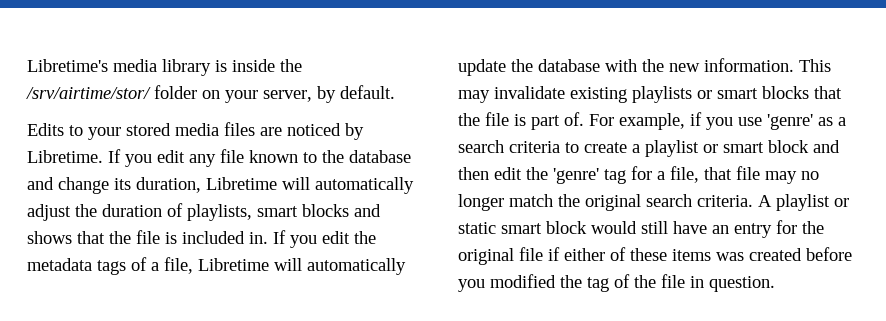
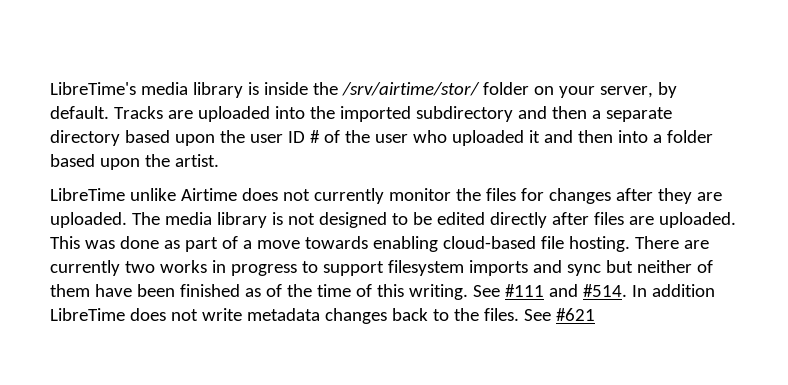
- Libretime's media library is inside the /srv/airtime/stor/ folder on your server, by default.
- Edits to your stored media files are noticed by Libretime. If you edit any file known to the database and change its duration, Libretime will automatically adjust the duration of playlists, smart blocks and shows that the file is included in. If you edit the metadata tags of a file, Libretime will automatically update the database with the new information. This may invalidate existing playlists or smart blocks that the file is part of. For example, if you use 'genre' as a search criteria to create a playlist or smart block and then edit the 'genre' tag for a file, that file may no longer match the original search criteria. A playlist or static smart block would still have an entry for the original file if either of these items was created before you modified the tag of the file in question.
+ LibreTime's media library is inside the /srv/airtime/stor/ folder on your server, by default. Tracks are uploaded into the imported subdirectory and then a separate directory based upon the user ID # of the user who uploaded it and then into a folder based upon the artist.
+ LibreTime unlike Airtime does not currently monitor the files for changes after they are uploaded. The media library is not designed to be edited directly after files are uploaded. This was done as part of a move towards enabling cloud-based file hosting. There are currently two works in progress to support filesystem imports and sync but neither of them have been finished as of the time of this writing. See #111 and #514. In addition LibreTime does not write metadata changes back to the files. See #621

